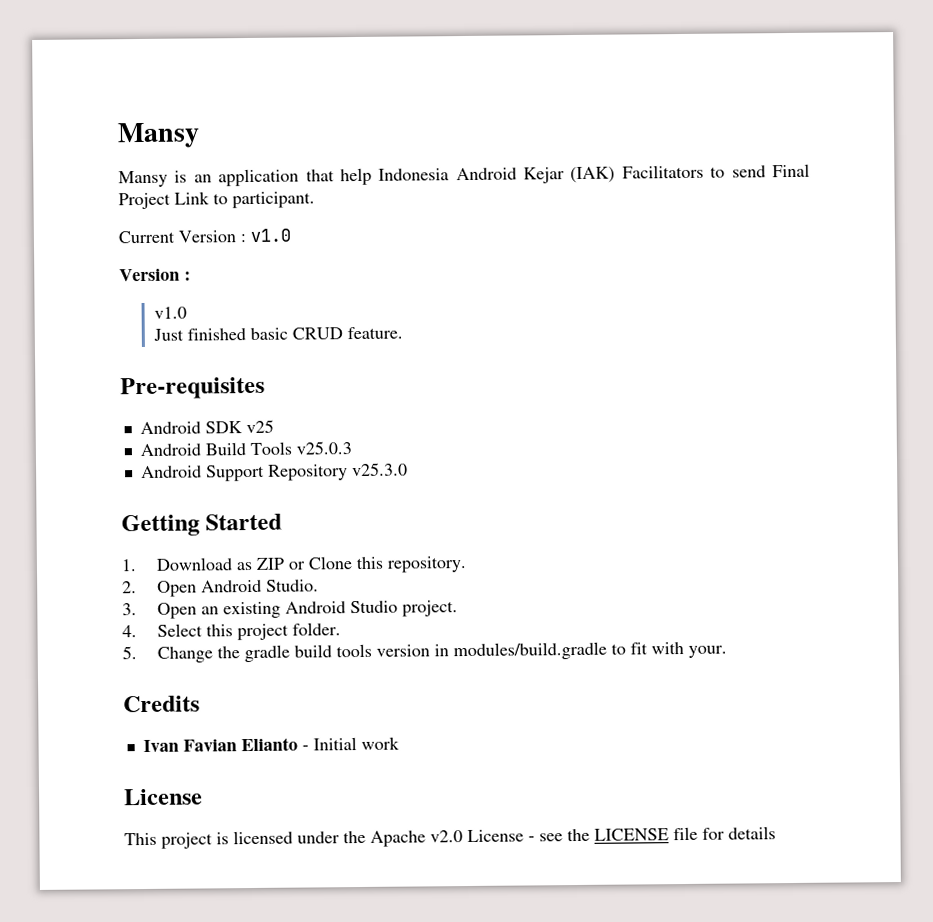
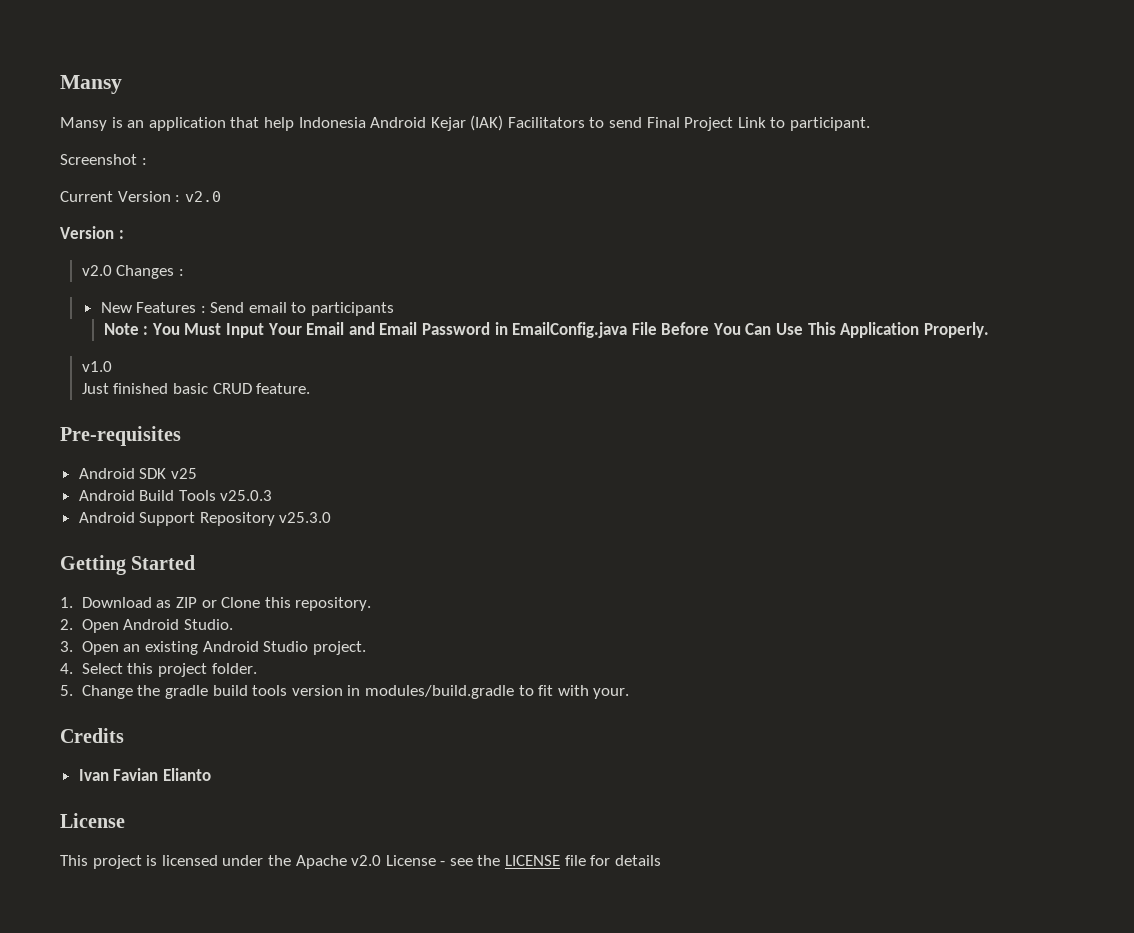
+ Screenshot :
- Current Version : v1.0
+ Current Version : v2.0
  Version :
+ v2.0 Changes :
+ New Features : Send email to participants
+ Note : You Must Input Your Email and Email Password in EmailConfig.java File Before You Can Use This Application Properly.
- Ivan Favian Elianto - Initial work
+ Ivan Favian Elianto

